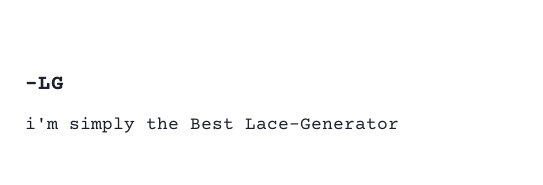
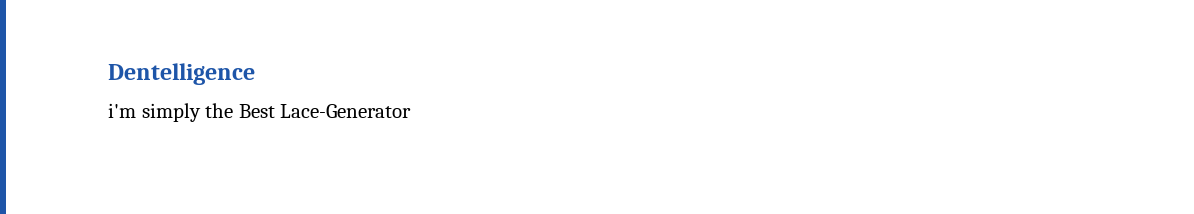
- -LG
+ Dentelligence

